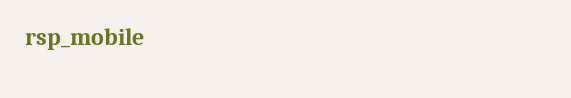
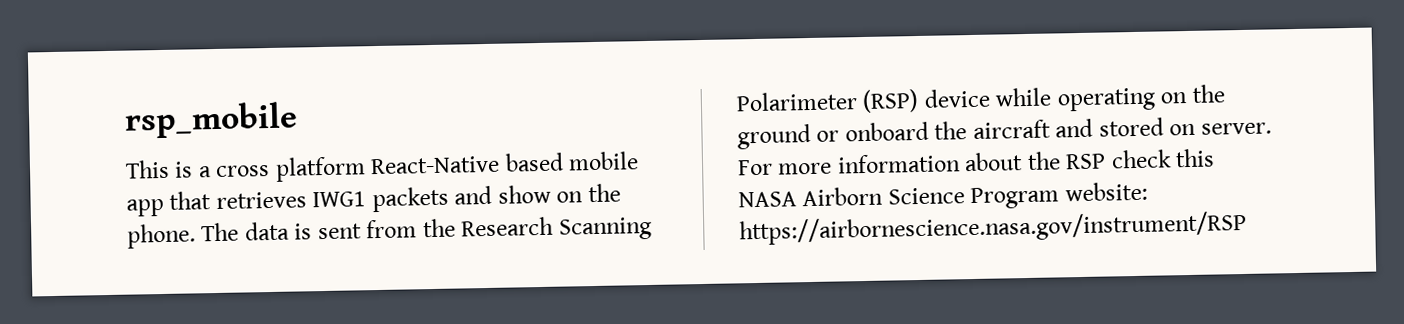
+ This is a cross platform React-Native based mobile app that retrieves IWG1 packets and show on the phone. The data is sent from the Research Scanning Polarimeter (RSP) device while operating on the ground or onboard the aircraft and stored on server. For more information about the RSP check this NASA Airborn Science Program website: https://airbornescience.nasa.gov/instrument/RSP

